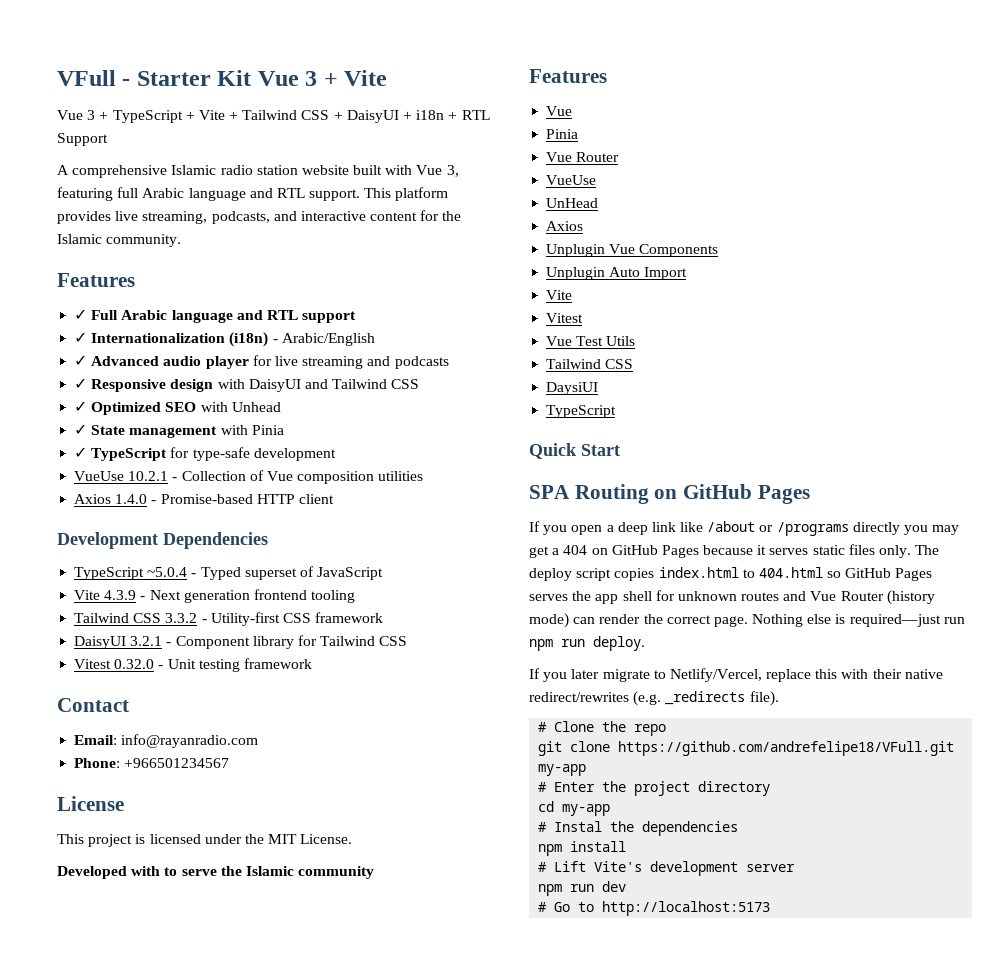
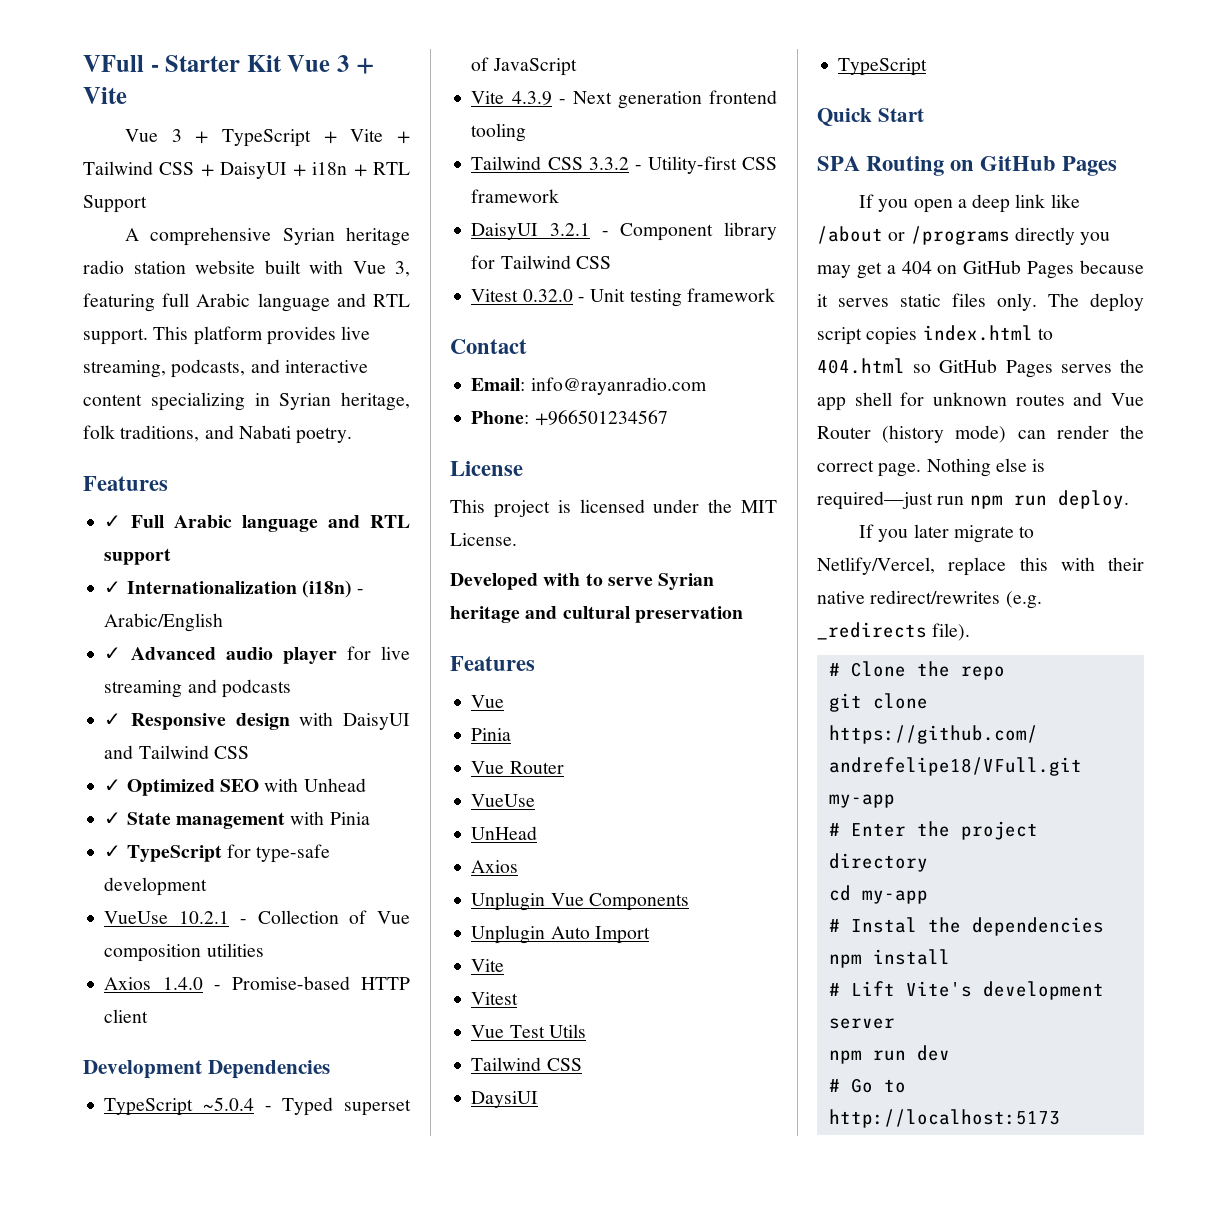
- A comprehensive Islamic radio station website built with Vue 3, featuring full Arabic language and RTL support.
+ A comprehensive Syrian heritage radio station website built with Vue 3, featuring full Arabic language and RTL support.
- This platform provides live streaming, podcasts, and interactive content for the Islamic community.
+ This platform provides live streaming, podcasts, and interactive content specializing in Syrian heritage, folk traditions, and Nabati poetry.
- Developed with to serve the Islamic community
+ Developed with to serve Syrian heritage and cultural preservation

